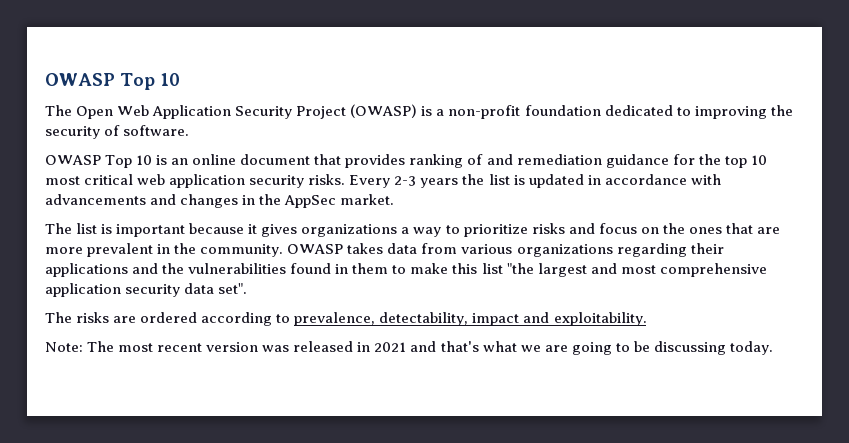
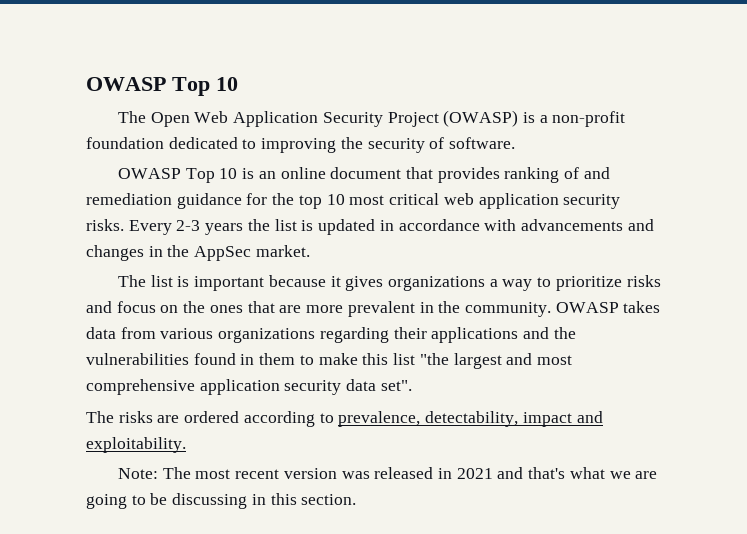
- Note: The most recent version was released in 2021 and that's what we are going to be discussing today.
+ Note: The most recent version was released in 2021 and that's what we are going to be discussing in this section.

